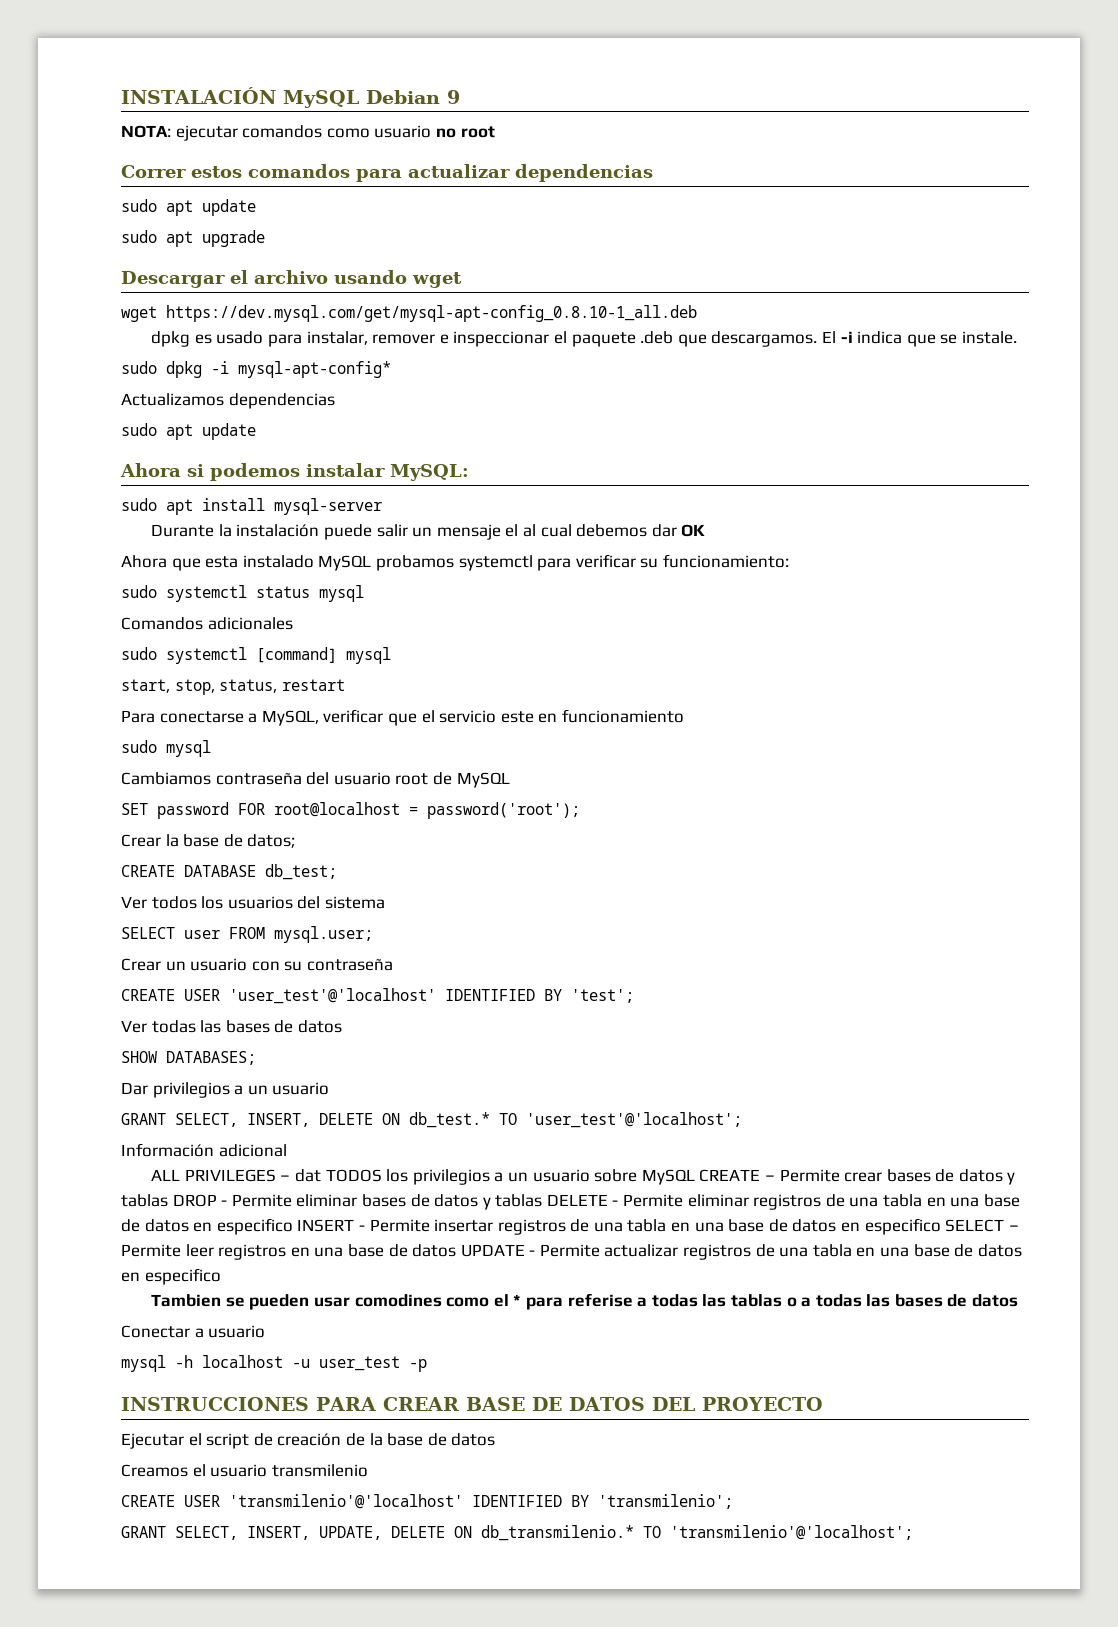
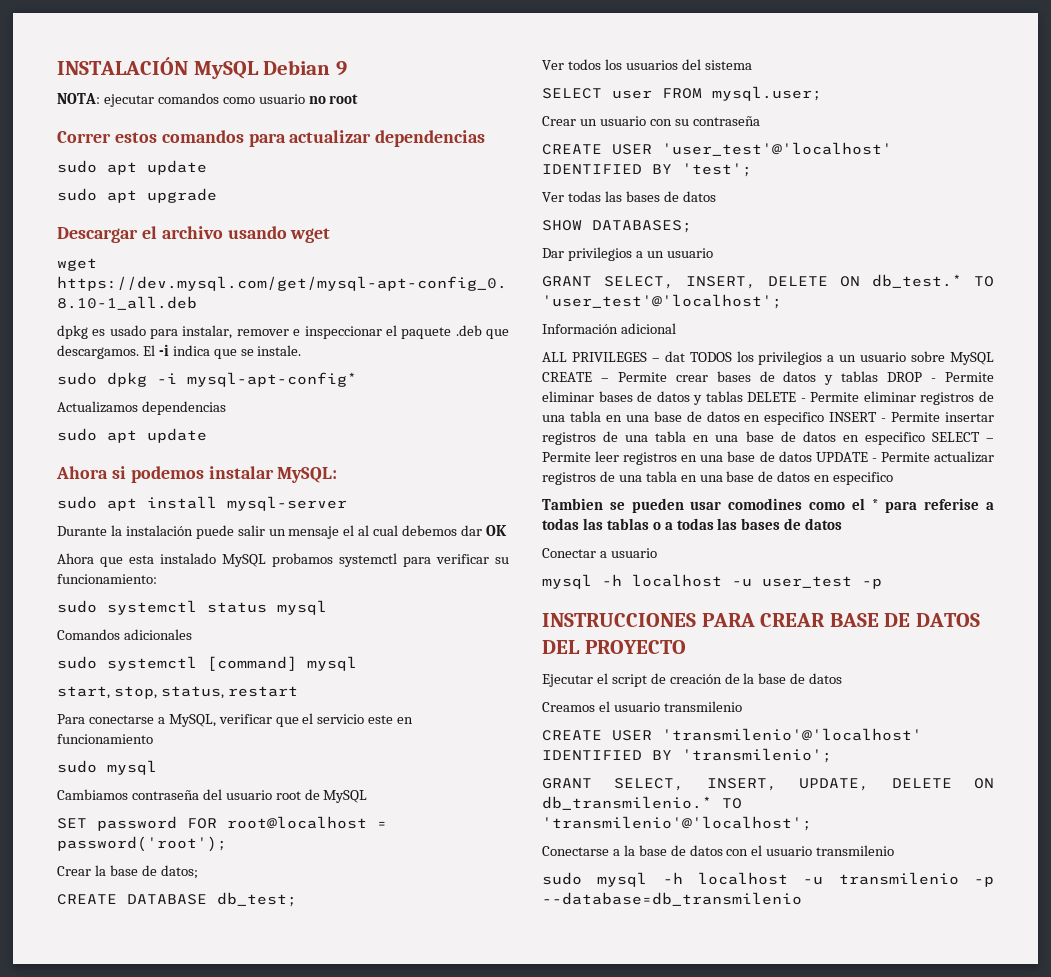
+ Conectarse a la base de datos con el usuario transmilenio
+ sudo mysql -h localhost -u transmilenio -p --database=db_transmilenio

